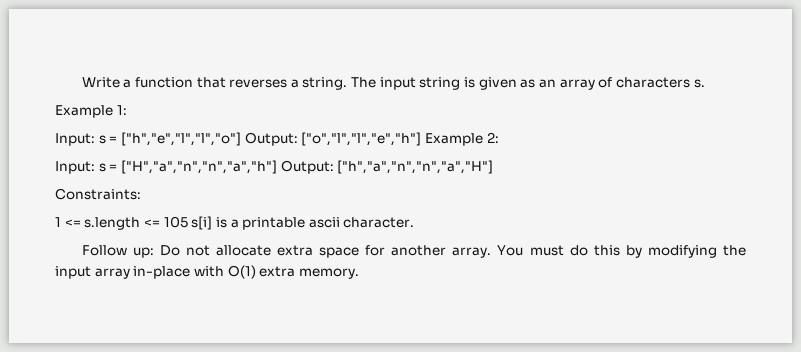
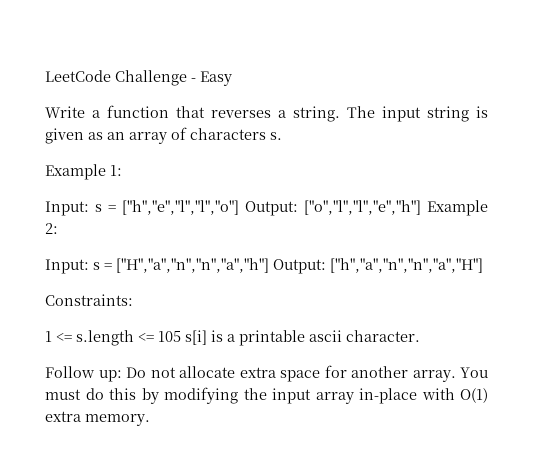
+ LeetCode Challenge - Easy

